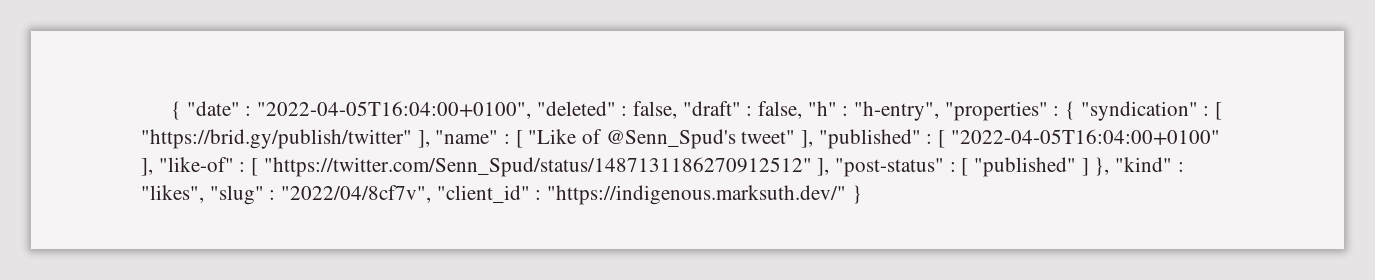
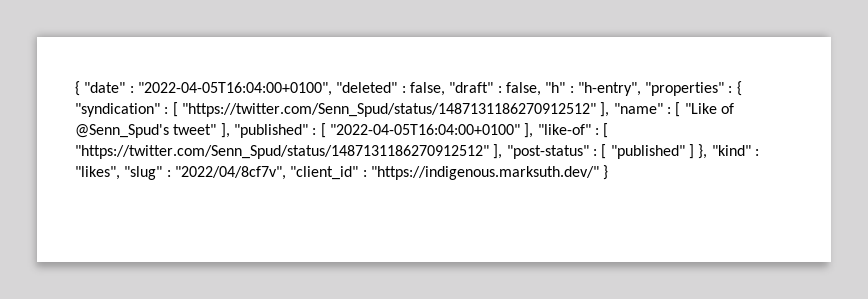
- { "date" : "2022-04-05T16:04:00+0100", "deleted" : false, "draft" : false, "h" : "h-entry", "properties" : { "syndication" : [ "https://brid.gy/publish/twitter" ], "name" : [ "Like of @Senn_Spud's tweet" ], "published" : [ "2022-04-05T16:04:00+0100" ], "like-of" : [ "https://twitter.com/Senn_Spud/status/1487131186270912512" ], "post-status" : [ "published" ] }, "kind" : "likes", "slug" : "2022/04/8cf7v", "client_id" : "https://indigenous.marksuth.dev/" }
+ { "date" : "2022-04-05T16:04:00+0100", "deleted" : false, "draft" : false, "h" : "h-entry", "properties" : { "syndication" : [ "https://twitter.com/Senn_Spud/status/1487131186270912512" ], "name" : [ "Like of @Senn_Spud's tweet" ], "published" : [ "2022-04-05T16:04:00+0100" ], "like-of" : [ "https://twitter.com/Senn_Spud/status/1487131186270912512" ], "post-status" : [ "published" ] }, "kind" : "likes", "slug" : "2022/04/8cf7v", "client_id" : "https://indigenous.marksuth.dev/" }

